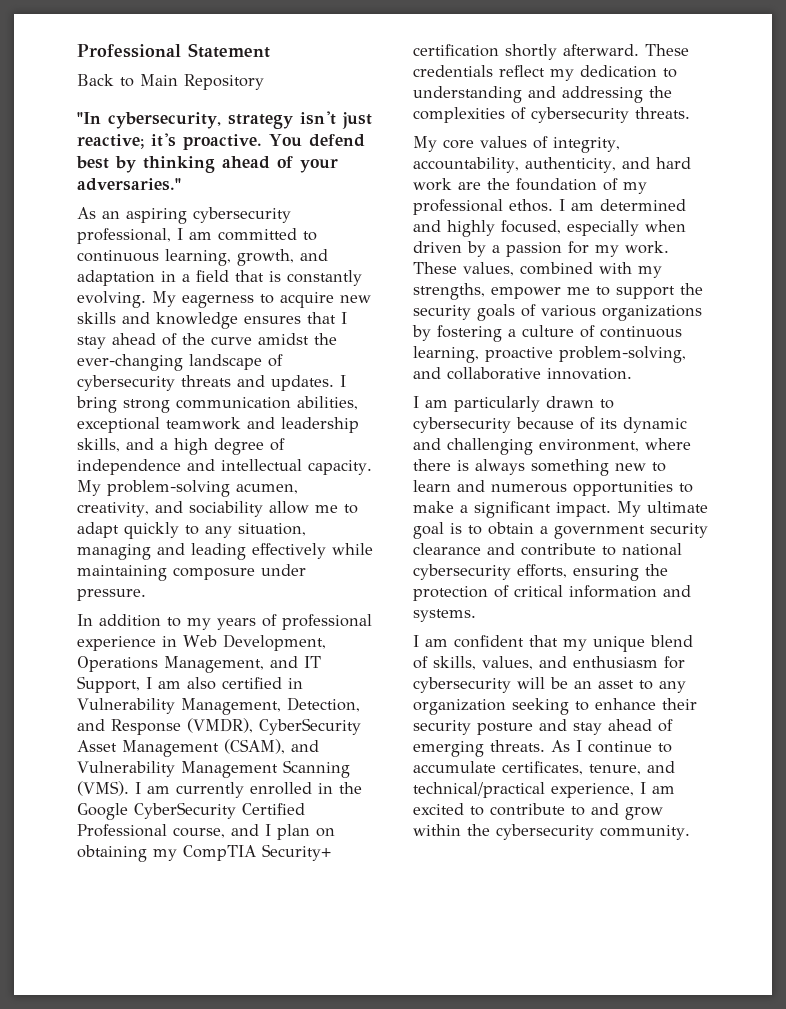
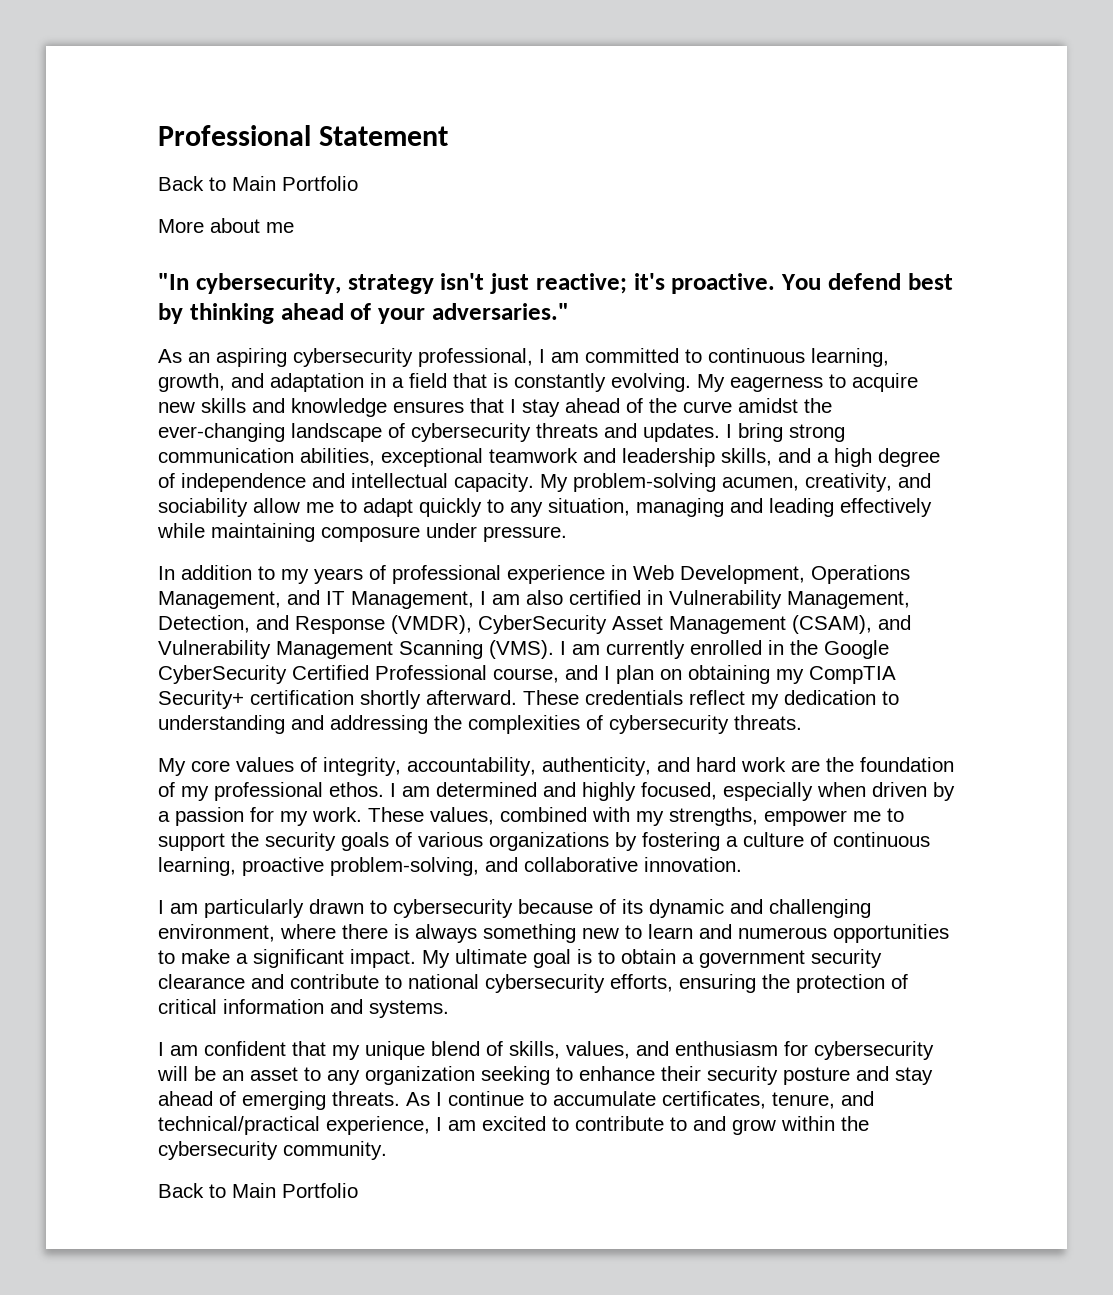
  Professional Statement
- Back to Main Repository
+ Back to Main Portfolio
+ More about me
- In addition to my years of professional experience in Web Development, Operations Management, and IT Support, I am also certified in Vulnerability Management, Detection, and Response (VMDR), CyberSecurity Asset Management (CSAM), and Vulnerability Management Scanning (VMS).
+ In addition to my years of professional experience in Web Development, Operations Management, and IT Management, I am also certified in Vulnerability Management, Detection, and Response (VMDR), CyberSecurity Asset Management (CSAM), and Vulnerability Management Scanning (VMS).
  As I continue to accumulate certificates, tenure, and technical/practical experience, I am excited to contribute to and grow within the cybersecurity community.
+ Back to Main Portfolio

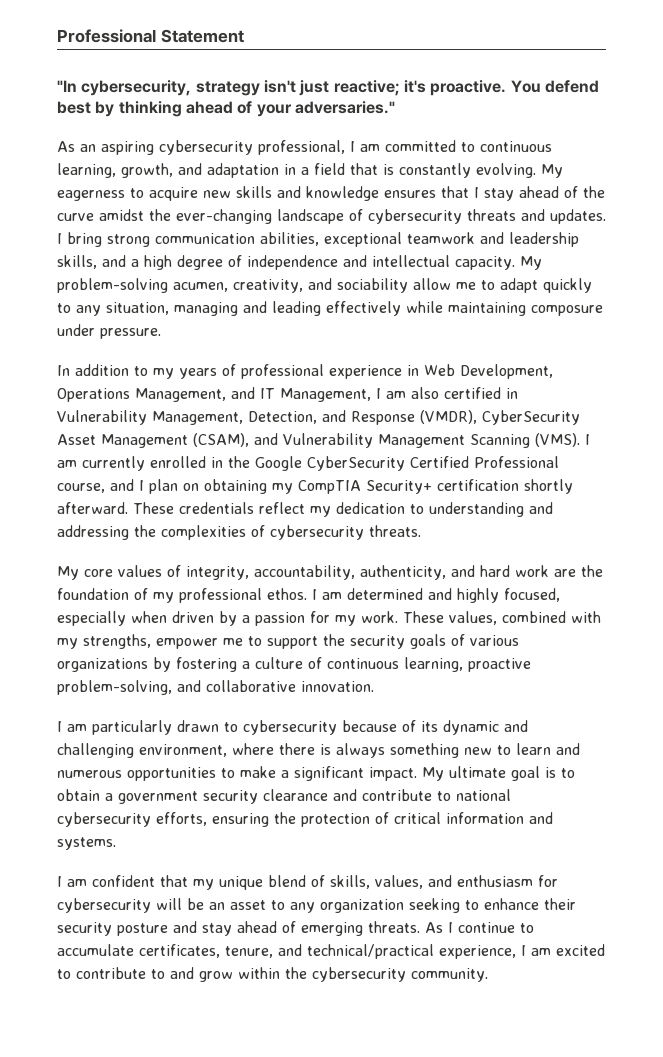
  Professional Statement
- Back to Main Portfolio
- More about me
  As I continue to accumulate certificates, tenure, and technical/practical experience, I am excited to contribute to and grow within the cybersecurity community.
- Back to Main Portfolio

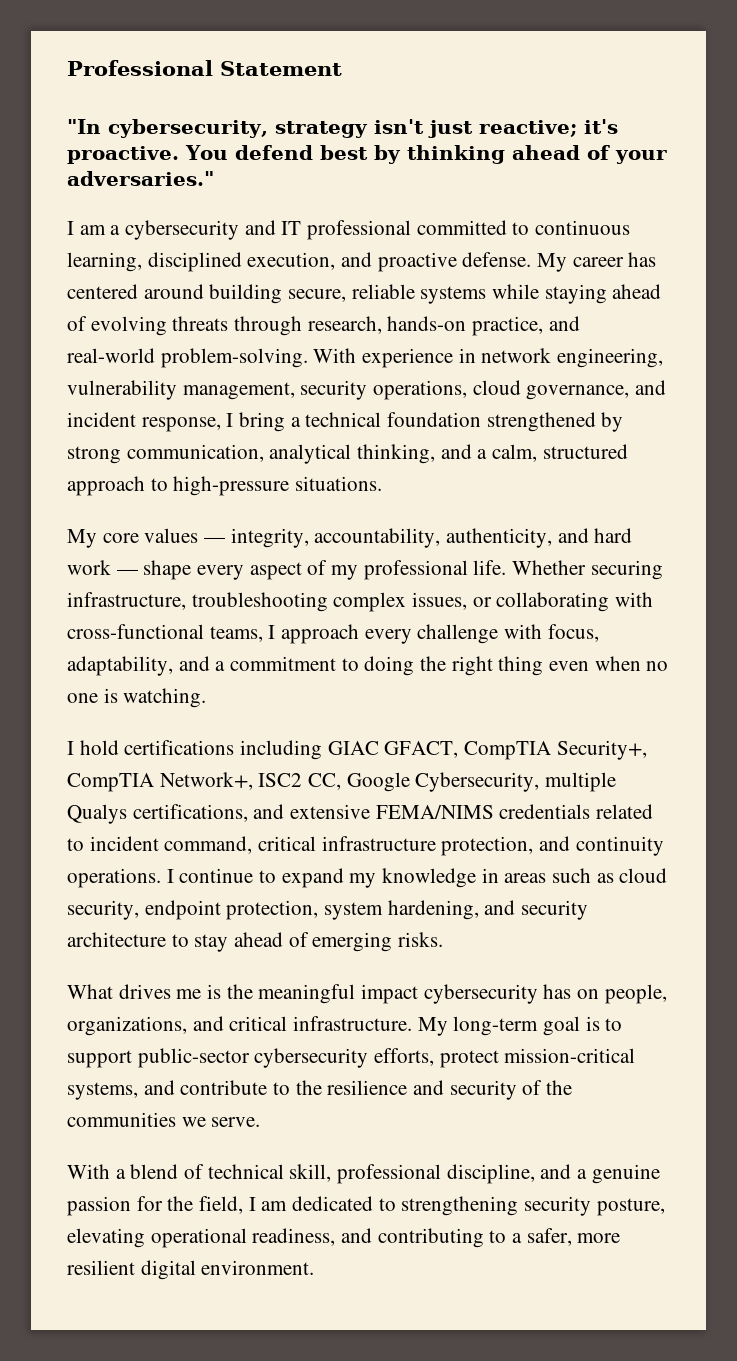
- As an aspiring cybersecurity professional, I am committed to continuous learning, growth, and adaptation in a field that is constantly evolving. My eagerness to acquire new skills and knowledge ensures that I stay ahead of the curve amidst the ever-changing landscape of cybersecurity threats and updates. I bring strong communication abilities, exceptional teamwork and leadership skills, and a high degree of independence and intellectual capacity. My problem-solving acumen, creativity, and sociability allow me to adapt quickly to any situation, managing and leading effectively while maintaining composure under pressure.
- In addition to my years of professional experience in Web Development, Operations Management, and IT Management, I am also certified in Vulnerability Management, Detection, and Response (VMDR), CyberSecurity Asset Management (CSAM), and Vulnerability Management Scanning (VMS). I am currently enrolled in the Google CyberSecurity Certified Professional course, and I plan on obtaining my CompTIA Security+ certification shortly afterward. These credentials reflect my dedication to understanding and addressing the complexities of cybersecurity threats.
+ I am a cybersecurity and IT professional committed to continuous learning, disciplined execution, and proactive defense. My career has centered around building secure, reliable systems while staying ahead of evolving threats through research, hands-on practice, and real-world problem-solving. With experience in network engineering, vulnerability management, security operations, cloud governance, and incident response, I bring a technical foundation strengthened by strong communication, analytical thinking, and a calm, structured approach to high-pressure situations.
- My core values of integrity, accountability, authenticity, and hard work are the foundation of my professional ethos. I am determined and highly focused, especially when driven by a passion for my work. These values, combined with my strengths, empower me to support the security goals of various organizations by fostering a culture of continuous learning, proactive problem-solving, and collaborative innovation.
- I am particularly drawn to cybersecurity because of its dynamic and challenging environment, where there is always something new to learn and numerous opportunities to make a significant impact. My ultimate goal is to obtain a government security clearance and contribute to national cybersecurity efforts, ensuring the protection of critical information and systems.
- I am confident that my unique blend of skills, values, and enthusiasm for cybersecurity will be an asset to any organization seeking to enhance their security posture and stay ahead of emerging threats. As I continue to accumulate certificates, tenure, and technical/practical experience, I am excited to contribute to and grow within the cybersecurity community.
+ My core values — integrity, accountability, authenticity, and hard work — shape every aspect of my professional life. Whether securing infrastructure, troubleshooting complex issues, or collaborating with cross-functional teams, I approach every challenge with focus, adaptability, and a commitment to doing the right thing even when no one is watching.
+ I hold certifications including GIAC GFACT, CompTIA Security+, CompTIA Network+, ISC2 CC, Google Cybersecurity, multiple Qualys certifications, and extensive FEMA/NIMS credentials related to incident command, critical infrastructure protection, and continuity operations. I continue to expand my knowledge in areas such as cloud security, endpoint protection, system hardening, and security architecture to stay ahead of emerging risks.
+ What drives me is the meaningful impact cybersecurity has on people, organizations, and critical infrastructure. My long-term goal is to support public-sector cybersecurity efforts, protect mission-critical systems, and contribute to the resilience and security of the communities we serve.
+ With a blend of technical skill, professional discipline, and a genuine passion for the field, I am dedicated to strengthening security posture, elevating operational readiness, and contributing to a safer, more resilient digital environment.

